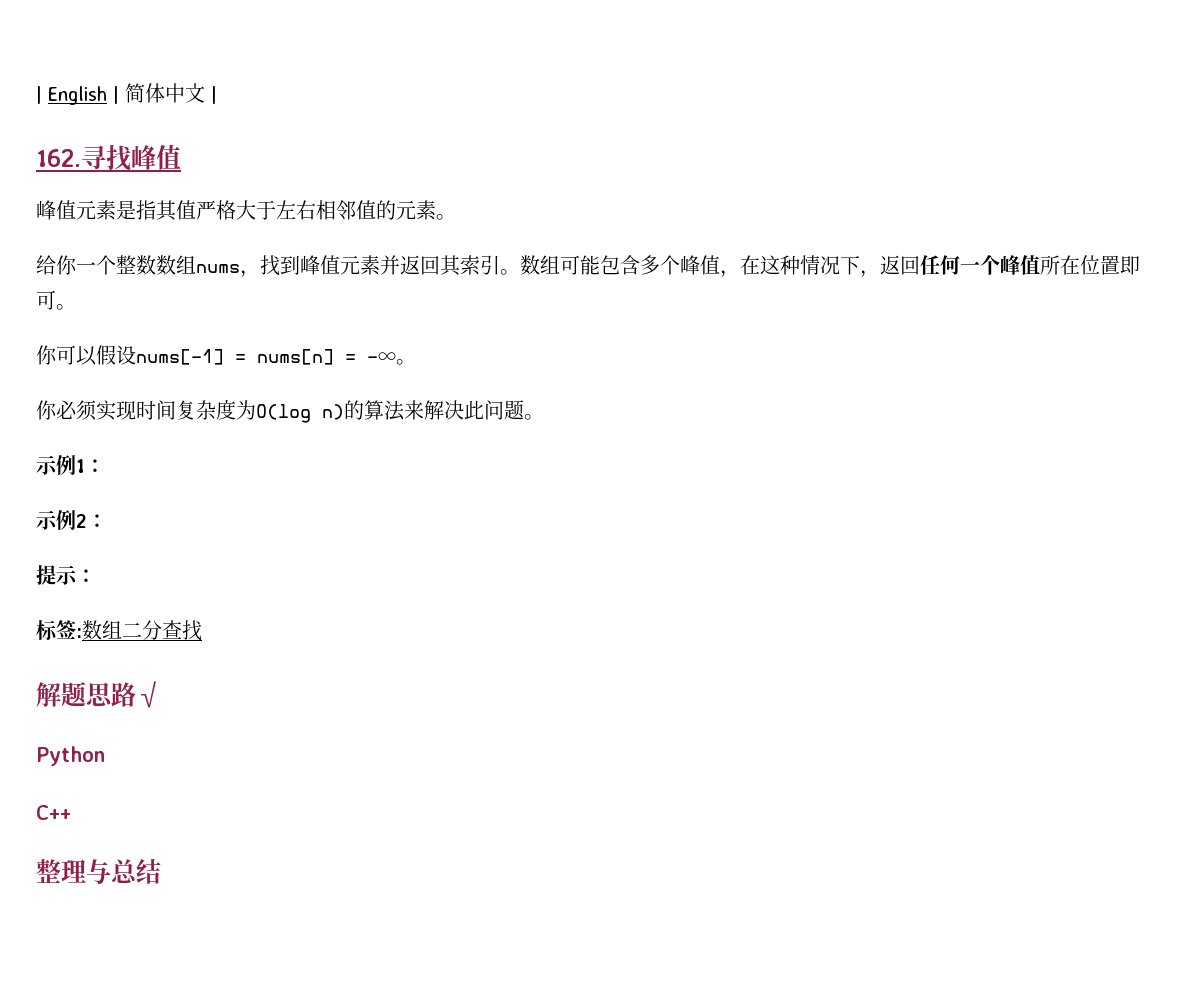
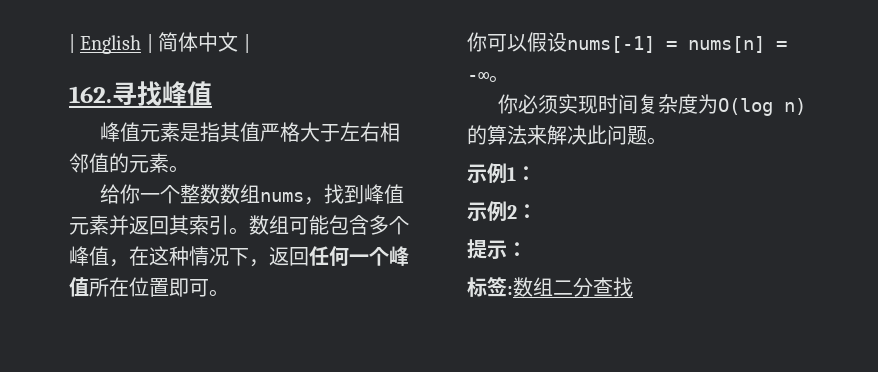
- 解题思路√
- Python
- C++
- 整理与总结

